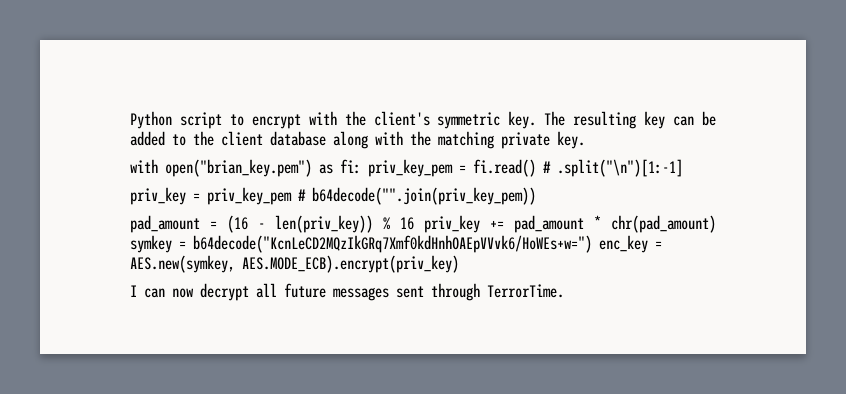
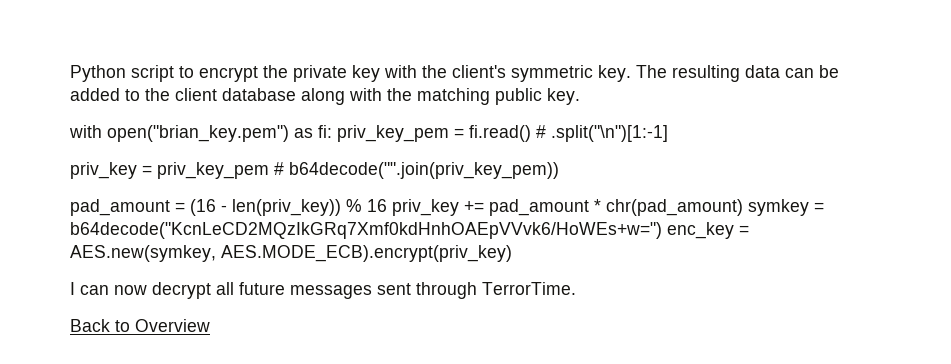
- Python script to encrypt with the client's symmetric key.
+ Python script to encrypt the private key with the client's symmetric key.
- The resulting key can be added to the client database along with the matching private key.
+ The resulting data can be added to the client database along with the matching public key.
+ Back to Overview

